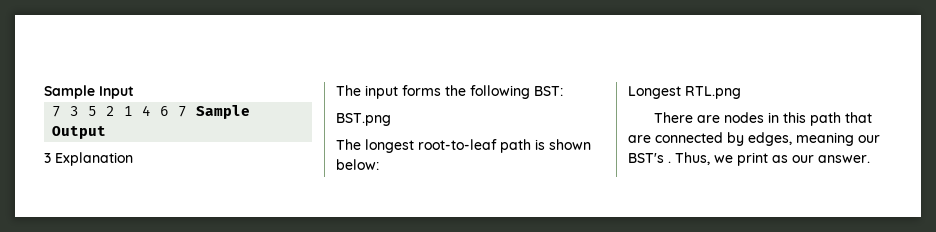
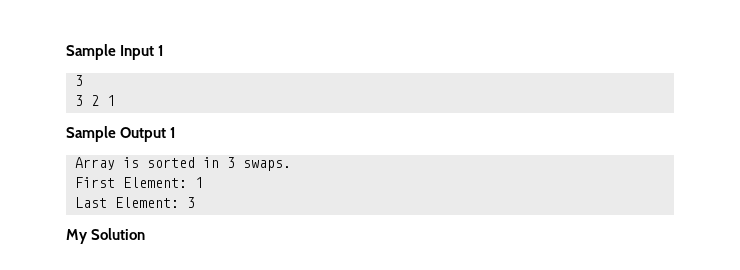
- Sample Input
- 7 3 5 2 1 4 6 7 Sample Output
- 3 Explanation
- The input forms the following BST:
- BST.png
- The longest root-to-leaf path is shown below:
- Longest RTL.png
- There are nodes in this path that are connected by edges, meaning our BST's . Thus, we print as our answer.
+ Sample Input 1
+ 3
+ 3 2 1
+ Sample Output 1
+ Array is sorted in 3 swaps.
+ First Element: 1
+ Last Element: 3
+ My Solution

